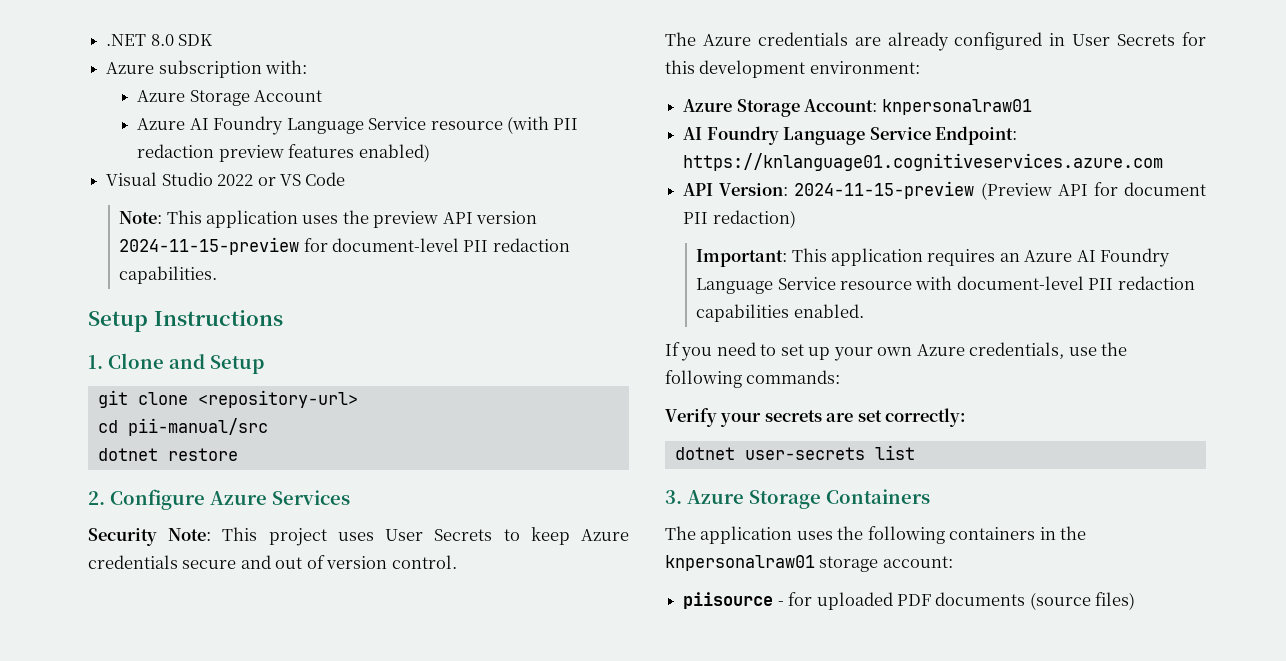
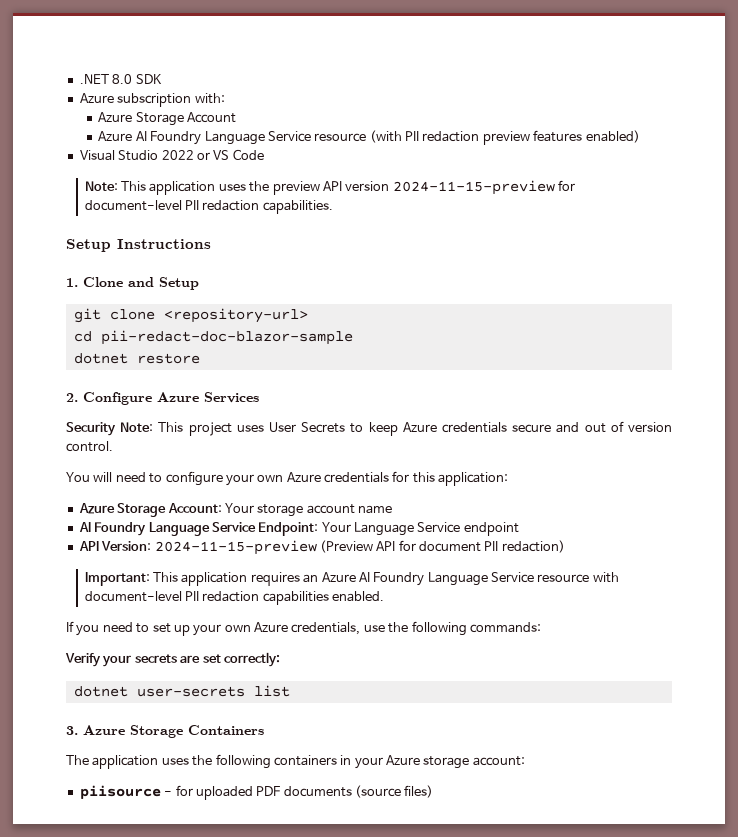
- cd pii-manual/src
+ cd pii-redact-doc-blazor-sample
- The Azure credentials are already configured in User Secrets for this development environment:
+ You will need to configure your own Azure credentials for this application:
- Azure Storage Account: knpersonalraw01
+ Azure Storage Account: Your storage account name
- AI Foundry Language Service Endpoint: https://knlanguage01.cognitiveservices.azure.com
+ AI Foundry Language Service Endpoint: Your Language Service endpoint
- The application uses the following containers in the knpersonalraw01 storage account:
+ The application uses the following containers in your Azure storage account:

